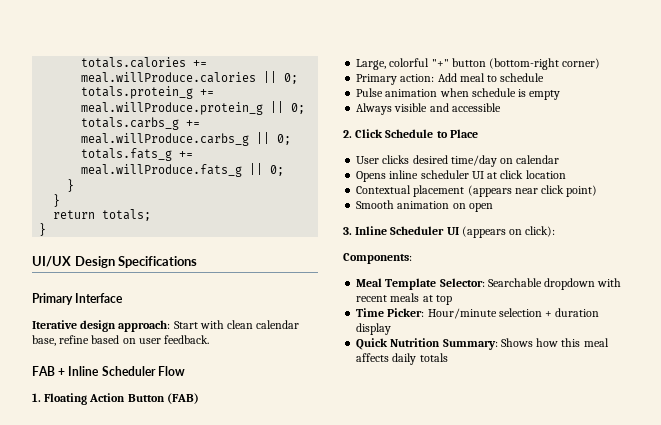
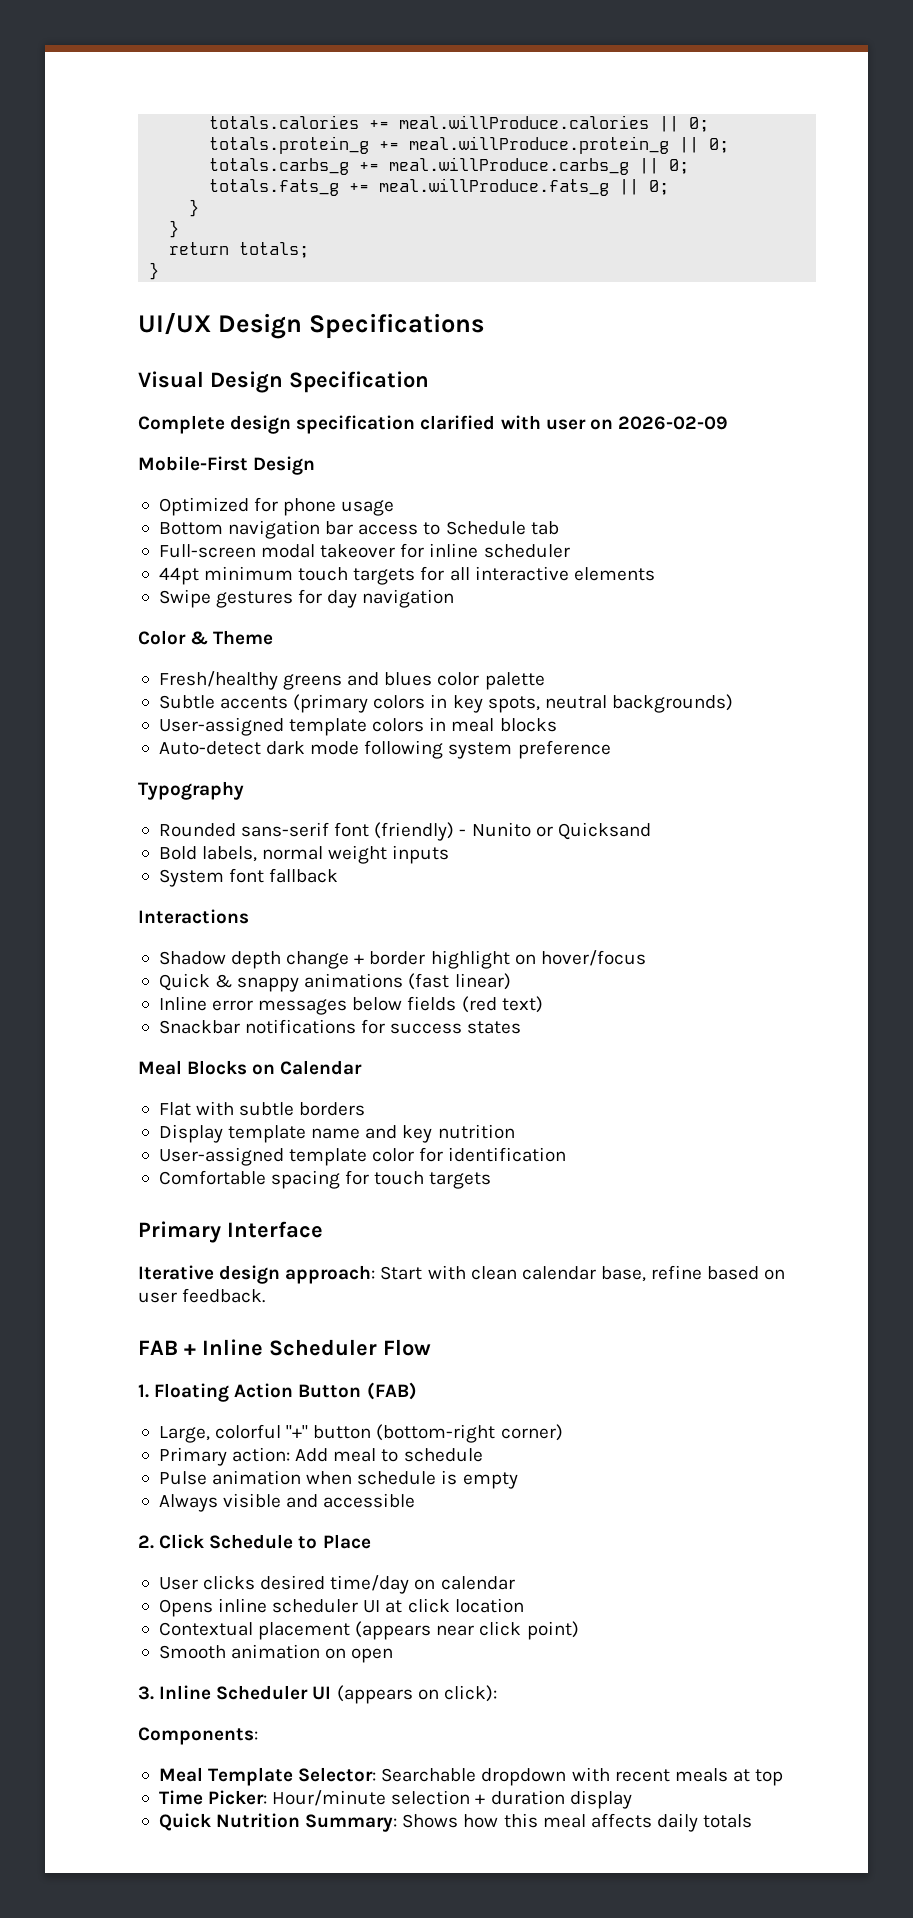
+ Visual Design Specification
+ Complete design specification clarified with user on 2026-02-09
+ Mobile-First Design
+ Optimized for phone usage
+ Bottom navigation bar access to Schedule tab
+ Full-screen modal takeover for inline scheduler
+ 44pt minimum touch targets for all interactive elements
+ Swipe gestures for day navigation
+ Color & Theme
+ Fresh/healthy greens and blues color palette
+ Subtle accents (primary colors in key spots, neutral backgrounds)
+ User-assigned template colors in meal blocks
+ Auto-detect dark mode following system preference
+ Typography
+ Rounded sans-serif font (friendly) - Nunito or Quicksand
+ Bold labels, normal weight inputs
+ System font fallback
+ Interactions
+ Shadow depth change + border highlight on hover/focus
+ Quick & snappy animations (fast linear)
+ Inline error messages below fields (red text)
+ Snackbar notifications for success states
+ Meal Blocks on Calendar
+ Flat with subtle borders
+ Display template name and key nutrition
+ User-assigned template color for identification
+ Comfortable spacing for touch targets

